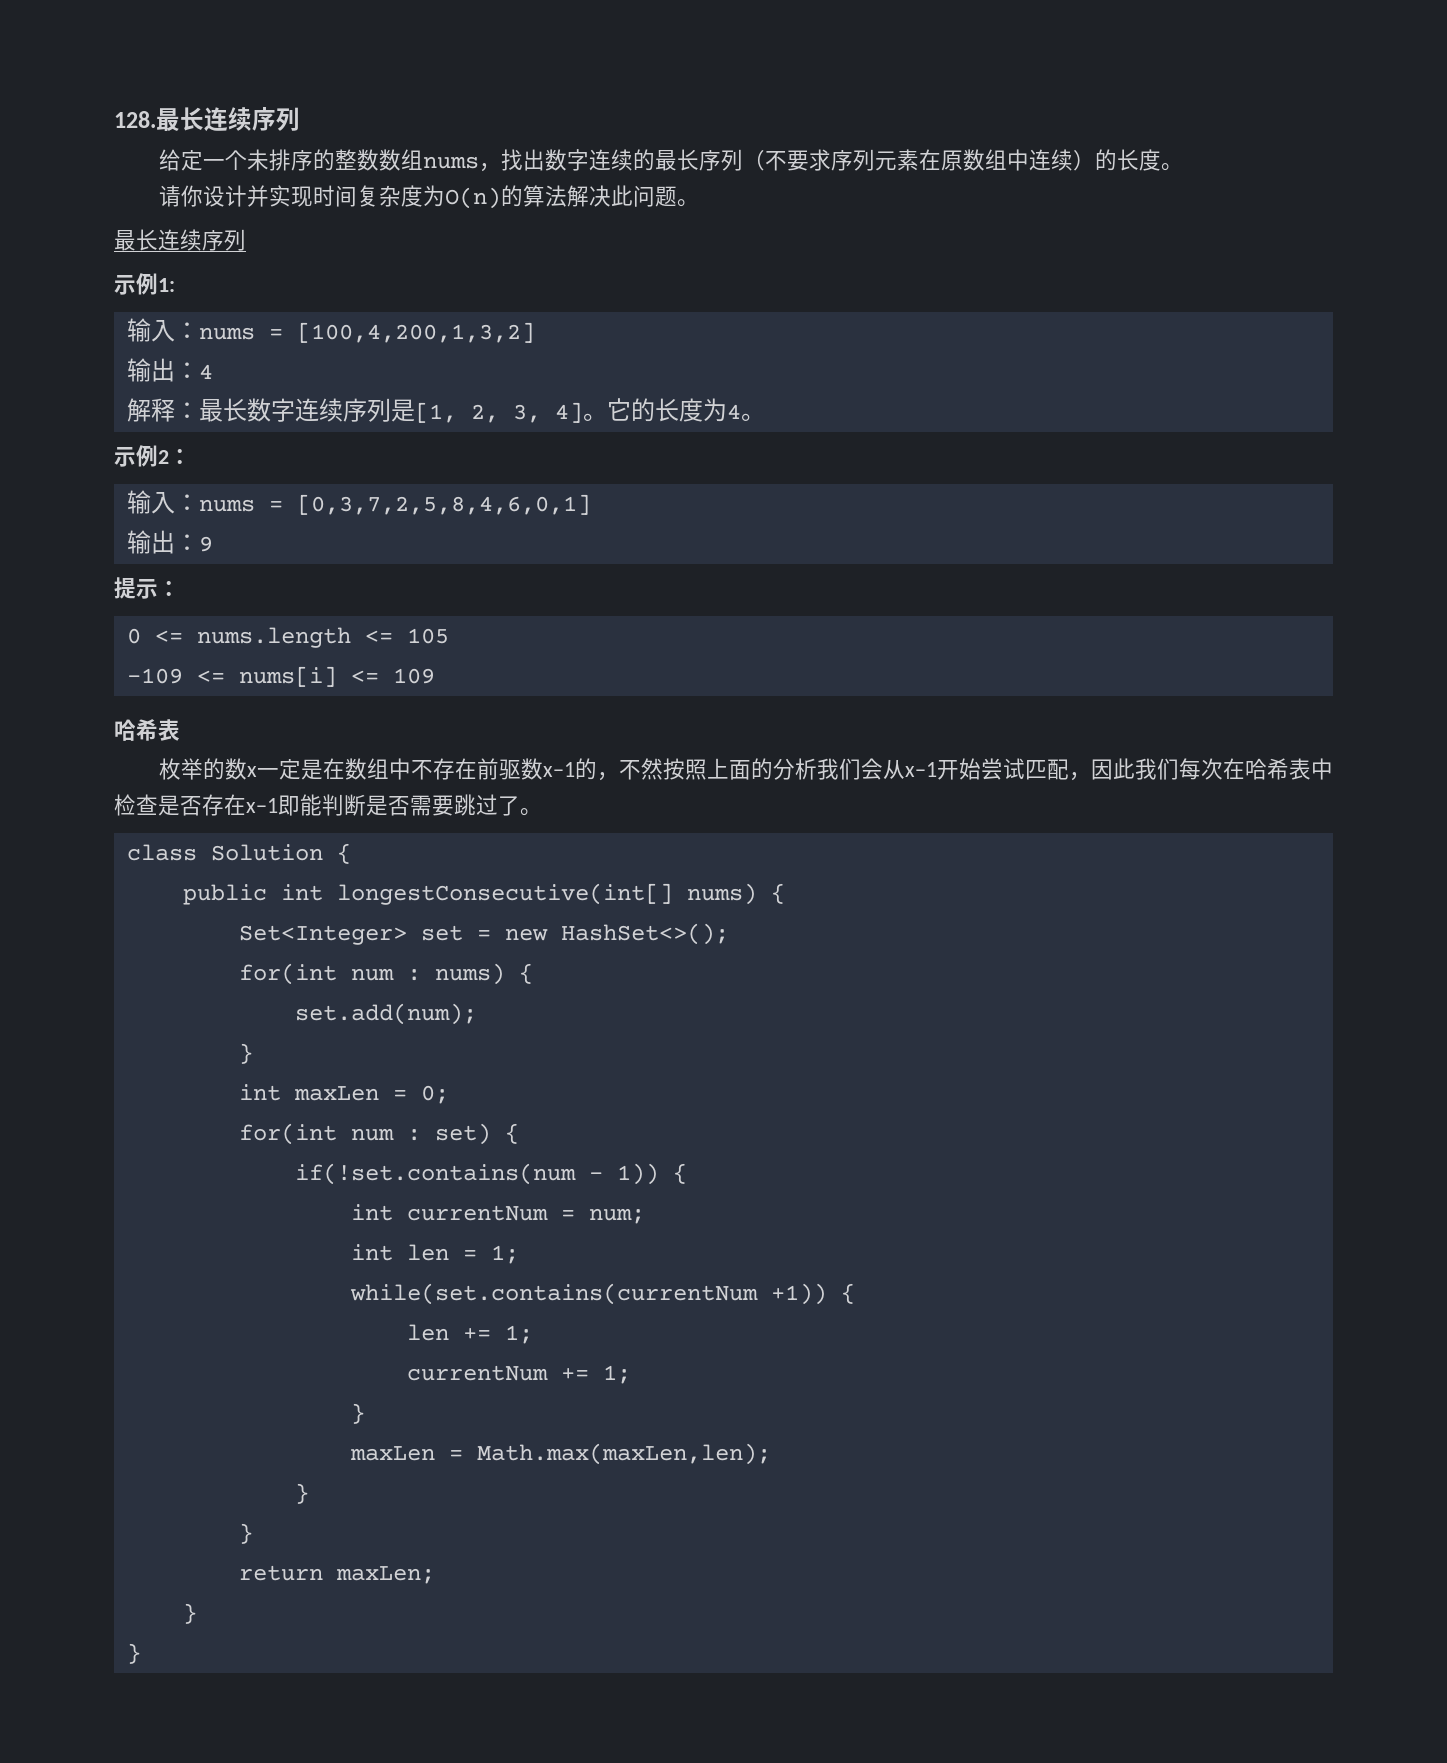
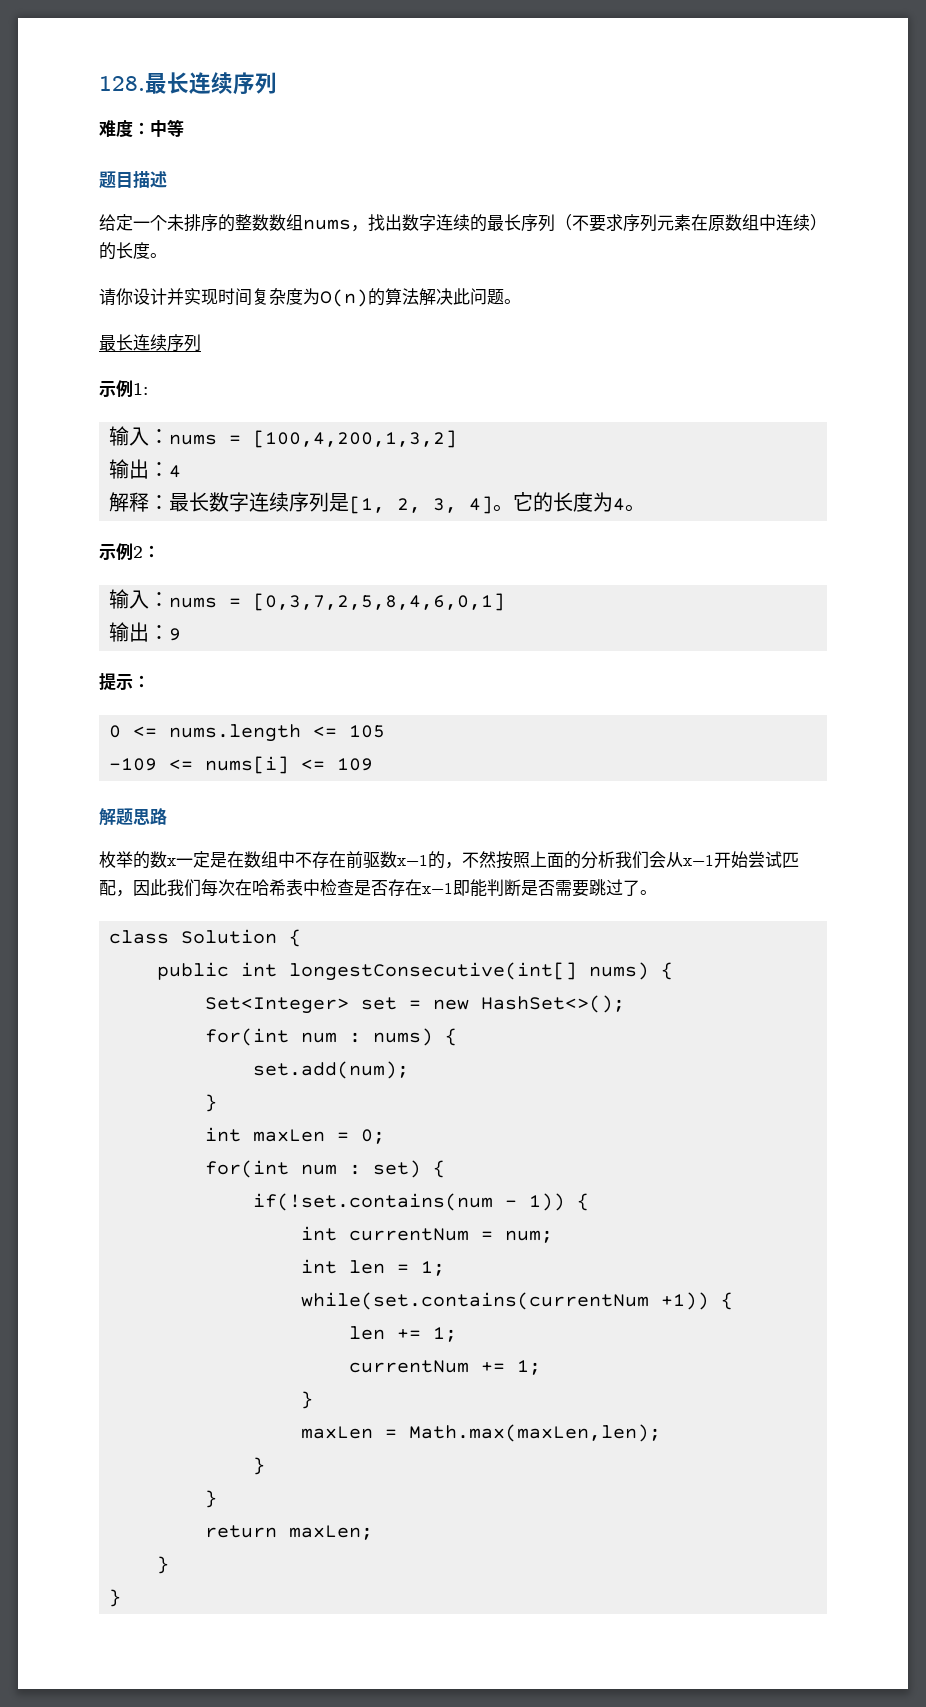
+ 难度：中等
+ 题目描述
  -109 <= nums[i] <= 109
- 哈希表
+ 解题思路

